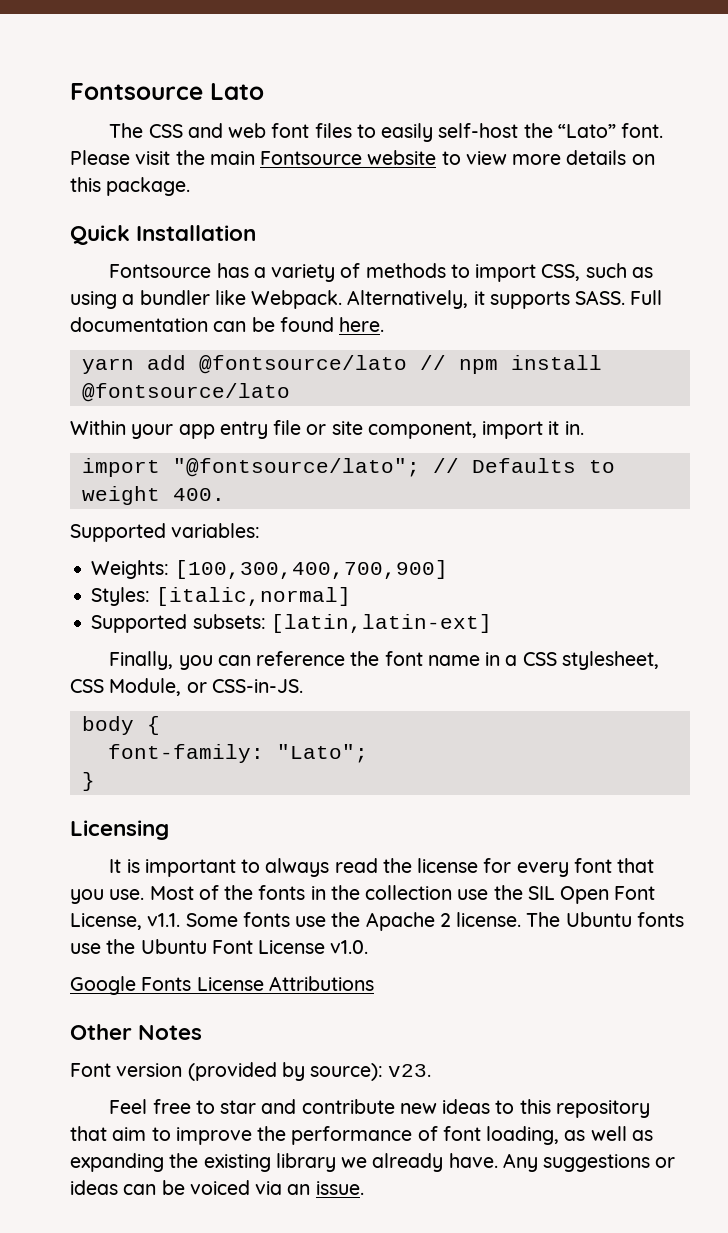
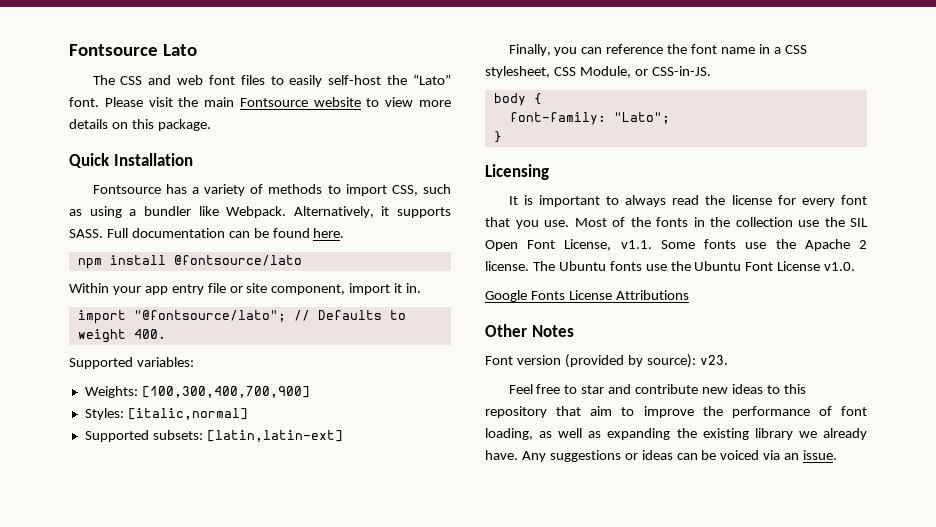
- yarn add @fontsource/lato // npm install @fontsource/lato
+ npm install @fontsource/lato

